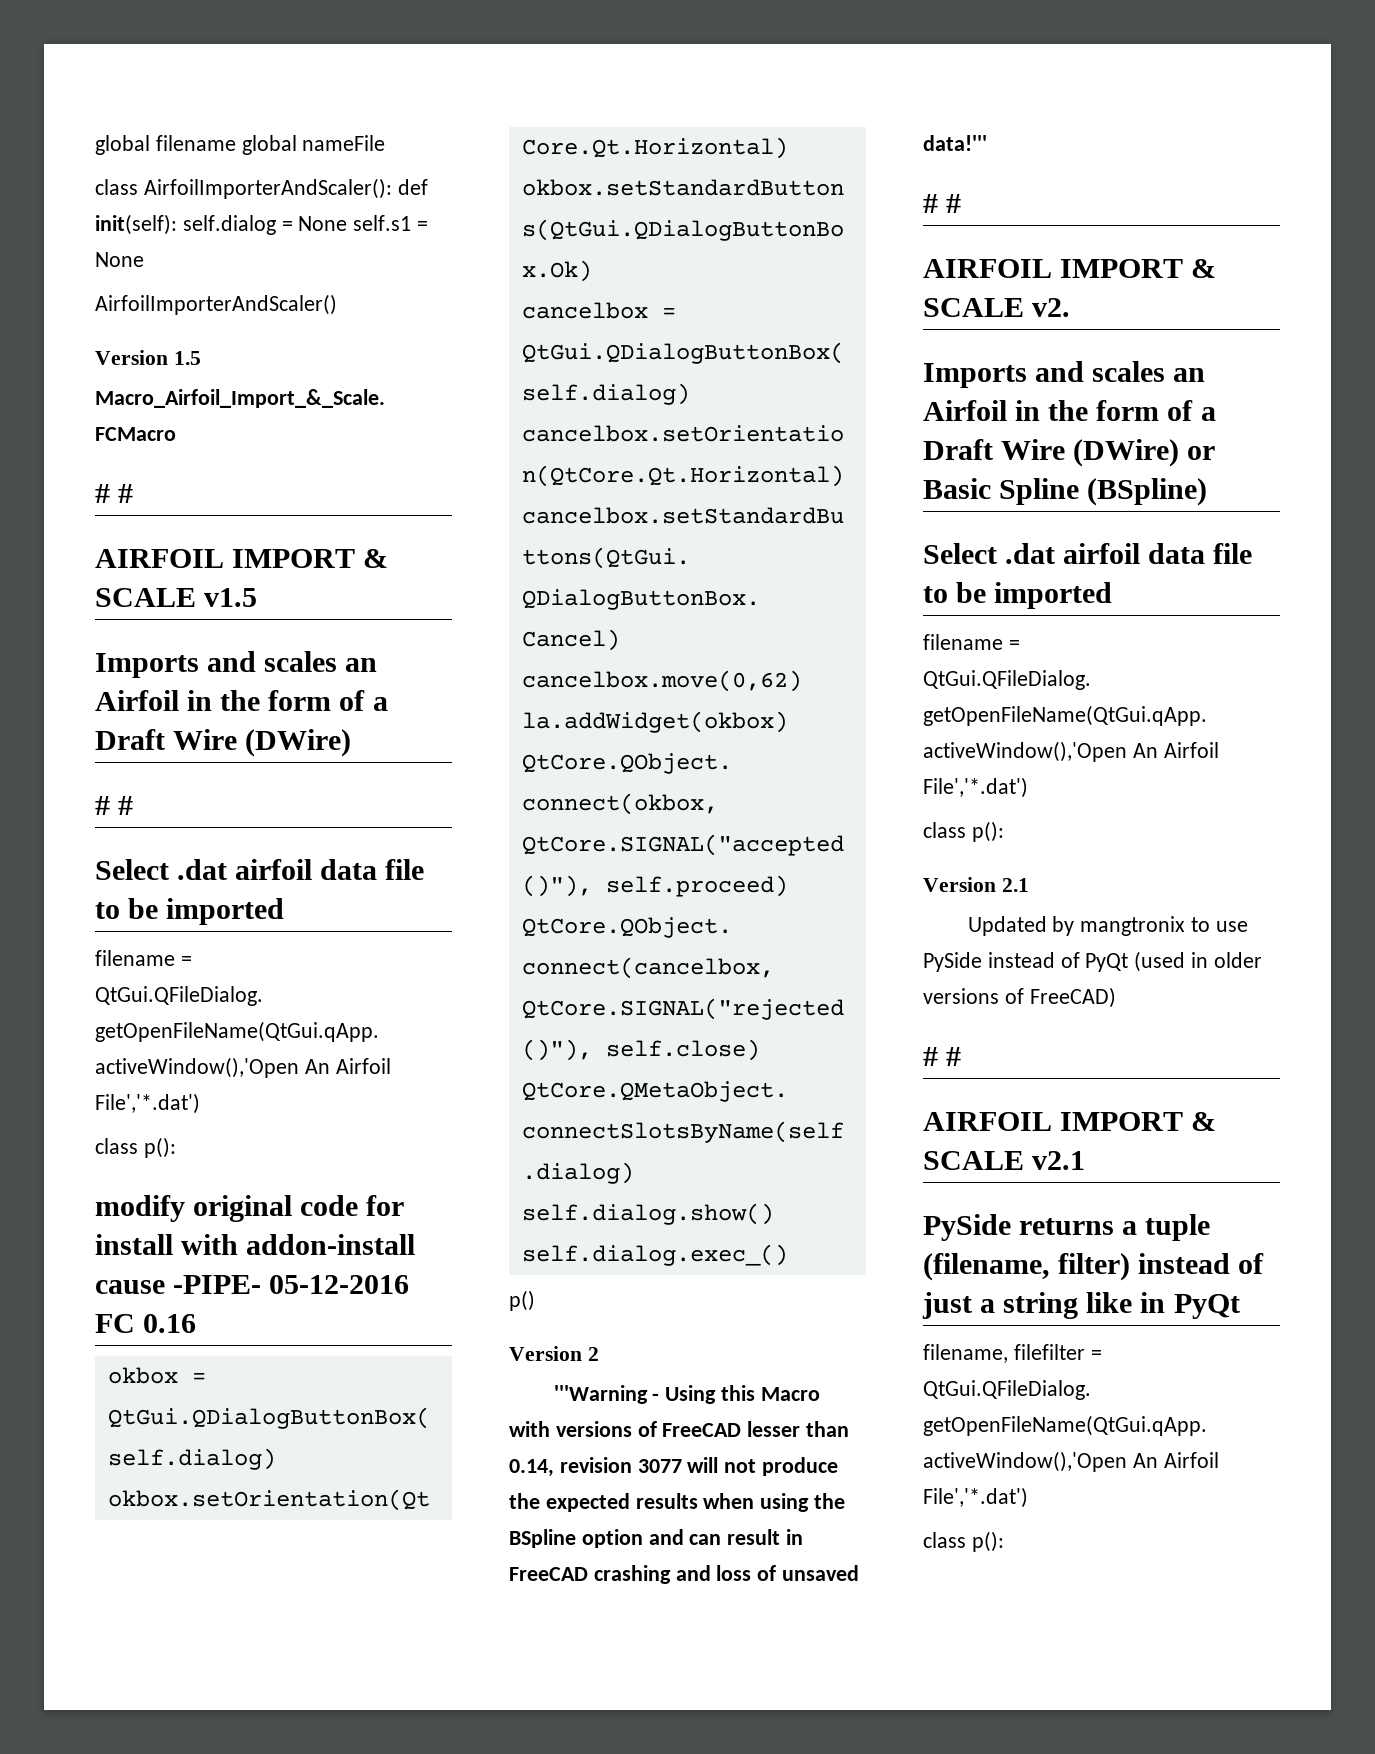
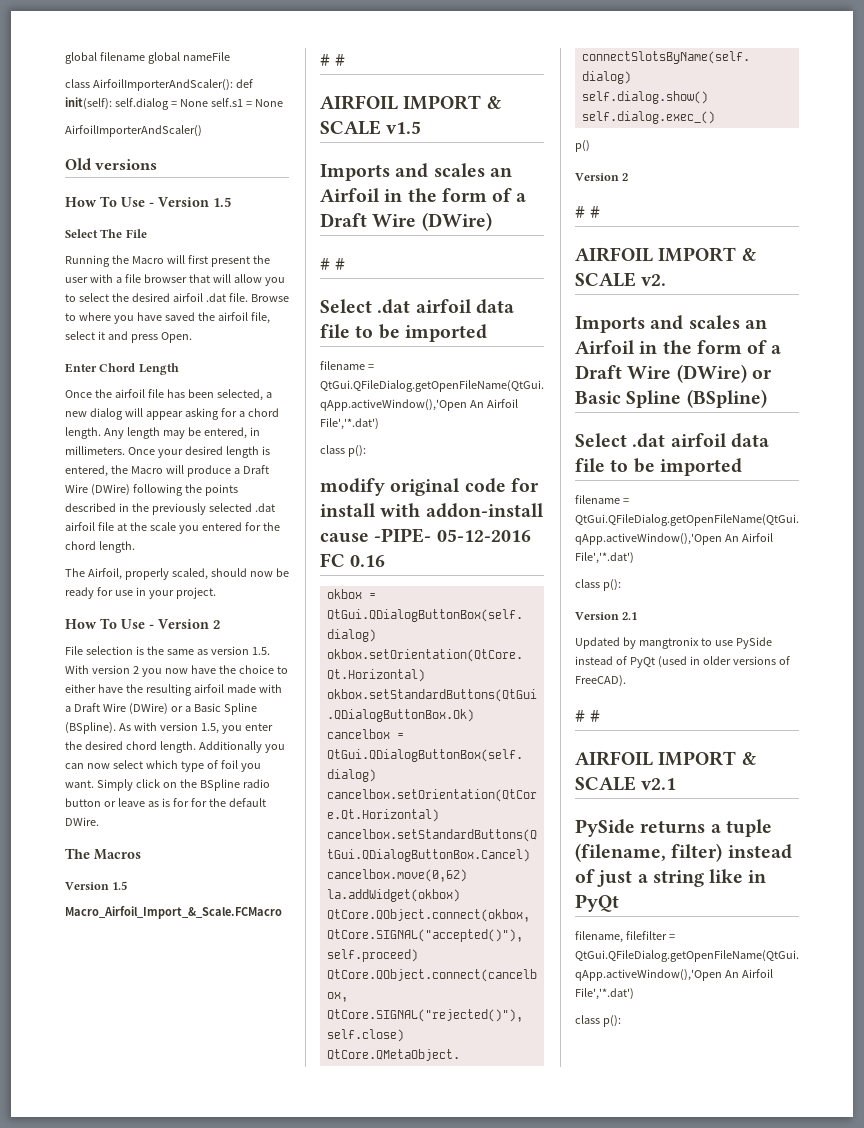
+ Old versions
+ How To Use - Version 1.5
+ Select The File
+ Running the Macro will first present the user with a file browser that will allow you to select the desired airfoil .dat file. Browse to where you have saved the airfoil file, select it and press Open.
+ Enter Chord Length
+ Once the airfoil file has been selected, a new dialog will appear asking for a chord length. Any length may be entered, in millimeters. Once your desired length is entered, the Macro will produce a Draft Wire (DWire) following the points described in the previously selected .dat airfoil file at the scale you entered for the chord length.
+ The Airfoil, properly scaled, should now be ready for use in your project.
+ How To Use - Version 2
+ File selection is the same as version 1.5. With version 2 you now have the choice to either have the resulting airfoil made with a Draft Wire (DWire) or a Basic Spline (BSpline). As with version 1.5, you enter the desired chord length. Additionally you can now select which type of foil you want. Simply click on the BSpline radio button or leave as is for for the default DWire.
+ The Macros
- '''Warning - Using this Macro with versions of FreeCAD lesser than 0.14, revision 3077 will not produce the expected results when using the BSpline option and can result in FreeCAD crashing and loss of unsaved data!'''
- Updated by mangtronix to use PySide instead of PyQt (used in older versions of FreeCAD)
+ Updated by mangtronix to use PySide instead of PyQt (used in older versions of FreeCAD).

